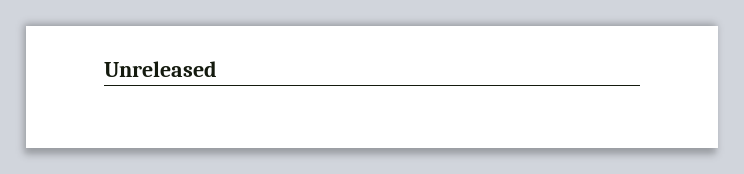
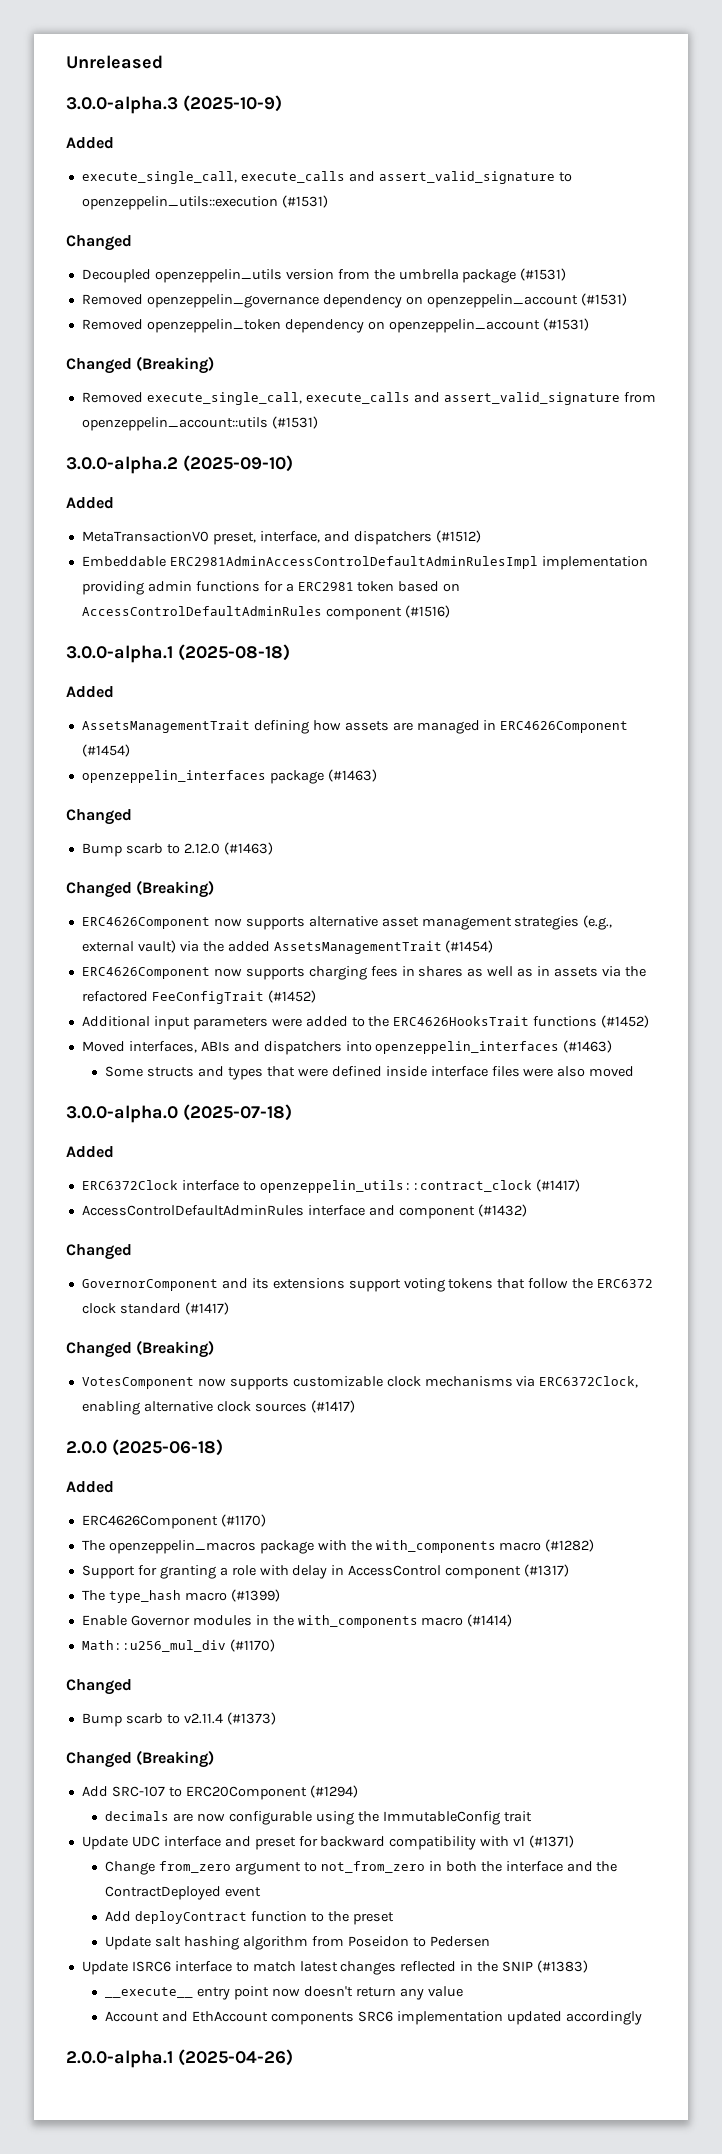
+ 3.0.0-alpha.3 (2025-10-9)
+ Added
+ execute_single_call, execute_calls and assert_valid_signature to openzeppelin_utils::execution (#1531)
+ Changed
+ Decoupled openzeppelin_utils version from the umbrella package (#1531)
+ Removed openzeppelin_governance dependency on openzeppelin_account (#1531)
+ Removed openzeppelin_token dependency on openzeppelin_account (#1531)
+ Changed (Breaking)
+ Removed execute_single_call, execute_calls and assert_valid_signature from openzeppelin_account::utils (#1531)
+ 3.0.0-alpha.2 (2025-09-10)
+ Added
+ MetaTransactionV0 preset, interface, and dispatchers (#1512)
+ Embeddable ERC2981AdminAccessControlDefaultAdminRulesImpl implementation providing admin functions for a ERC2981 token based on AccessControlDefaultAdminRules component (#1516)
+ 3.0.0-alpha.1 (2025-08-18)
+ Added
+ AssetsManagementTrait defining how assets are managed in ERC4626Component (#1454)
+ openzeppelin_interfaces package (#1463)
+ Changed
+ Bump scarb to 2.12.0 (#1463)
+ Changed (Breaking)
+ ERC4626Component now supports alternative asset management strategies (e.g., external vault) via the added AssetsManagementTrait (#1454)
+ ERC4626Component now supports charging fees in shares as well as in assets via the refactored FeeConfigTrait (#1452)
+ Additional input parameters were added to the ERC4626HooksTrait functions (#1452)
+ Moved interfaces, ABIs and dispatchers into openzeppelin_interfaces (#1463)
+ Some structs and types that were defined inside interface files were also moved
+ 3.0.0-alpha.0 (2025-07-18)
+ Added
+ ERC6372Clock interface to openzeppelin_utils::contract_clock (#1417)
+ AccessControlDefaultAdminRules interface and component (#1432)
+ Changed
+ GovernorComponent and its extensions support voting tokens that follow the ERC6372 clock standard (#1417)
+ Changed (Breaking)
+ VotesComponent now supports customizable clock mechanisms via ERC6372Clock, enabling alternative clock sources (#1417)
+ 2.0.0 (2025-06-18)
+ Added
+ ERC4626Component (#1170)
+ The openzeppelin_macros package with the with_components macro (#1282)
+ Support for granting a role with delay in AccessControl component (#1317)
+ The type_hash macro (#1399)
+ Enable Governor modules in the with_components macro (#1414)
+ Math::u256_mul_div (#1170)
+ Changed
+ Bump scarb to v2.11.4 (#1373)
+ Changed (Breaking)
+ Add SRC-107 to ERC20Component (#1294)
+ decimals are now configurable using the ImmutableConfig trait
+ Update UDC interface and preset for backward compatibility with v1 (#1371)
+ Change from_zero argument to not_from_zero in both the interface and the ContractDeployed event
+ Add deployContract function to the preset
+ Update salt hashing algorithm from Poseidon to Pedersen
+ Update ISRC6 interface to match latest changes reflected in the SNIP (#1383)
+ __execute__ entry point now doesn't return any value
+ Account and EthAccount components SRC6 implementation updated accordingly
+ 2.0.0-alpha.1 (2025-04-26)

